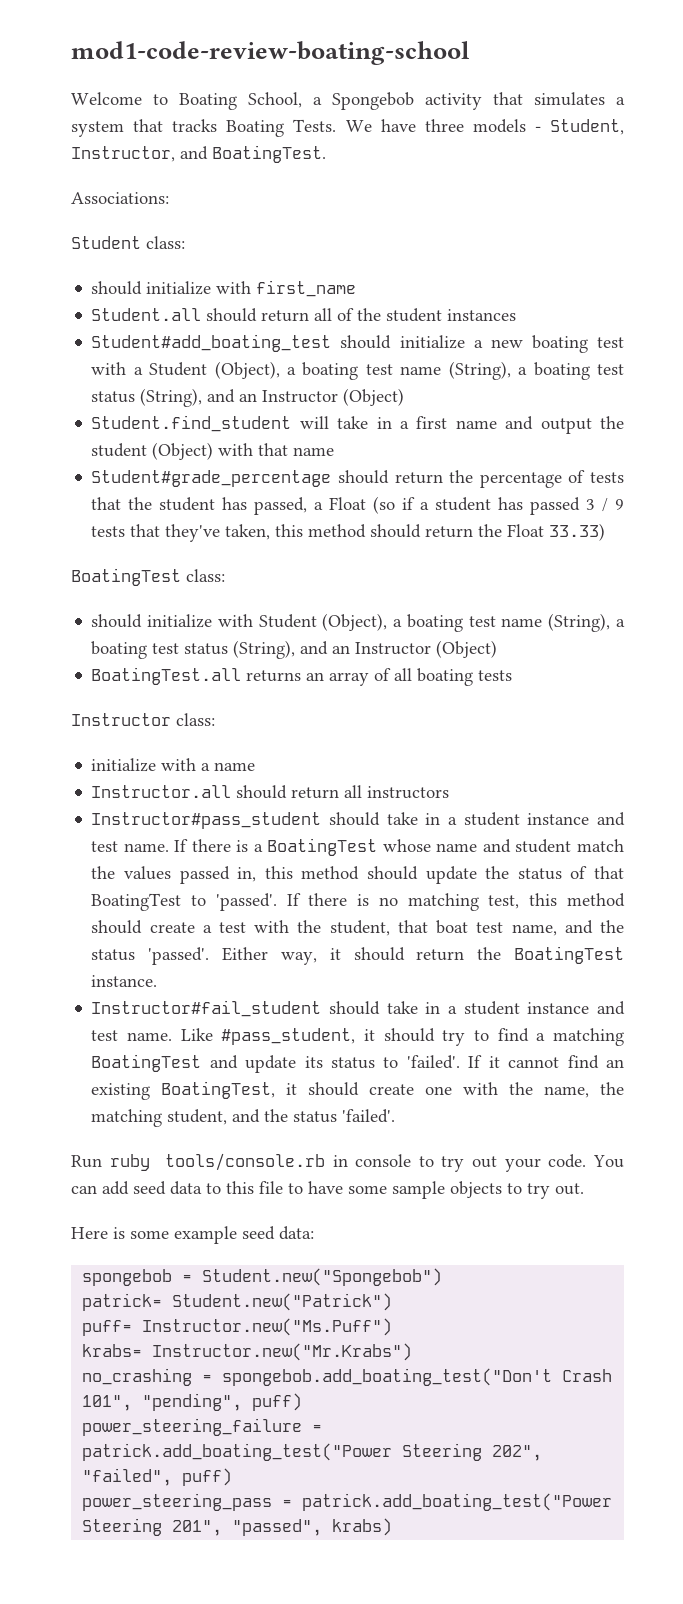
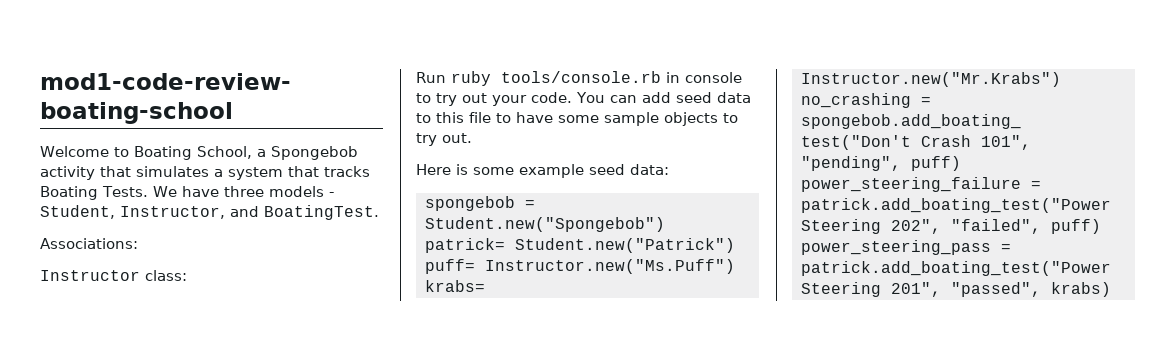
- Student class:
- should initialize with first_name
- Student.all should return all of the student instances
- Student#add_boating_test should initialize a new boating test with a Student (Object), a boating test name (String), a boating test status (String), and an Instructor (Object)
- Student.find_student will take in a first name and output the student (Object) with that name
- Student#grade_percentage should return the percentage of tests that the student has passed, a Float (so if a student has passed 3 / 9 tests that they've taken, this method should return the Float 33.33)
- BoatingTest class:
- should initialize with Student (Object), a boating test name (String), a boating test status (String), and an Instructor (Object)
- BoatingTest.all returns an array of all boating tests
  Instructor class:
- initialize with a name
- Instructor.all should return all instructors
- Instructor#pass_student should take in a student instance and test name. If there is a BoatingTest whose name and student match the values passed in, this method should update the status of that BoatingTest to 'passed'. If there is no matching test, this method should create a test with the student, that boat test name, and the status 'passed'. Either way, it should return the BoatingTest instance.
- Instructor#fail_student should take in a student instance and test name. Like #pass_student, it should try to find a matching BoatingTest and update its status to 'failed'. If it cannot find an existing BoatingTest, it should create one with the name, the matching student, and the status 'failed'.

